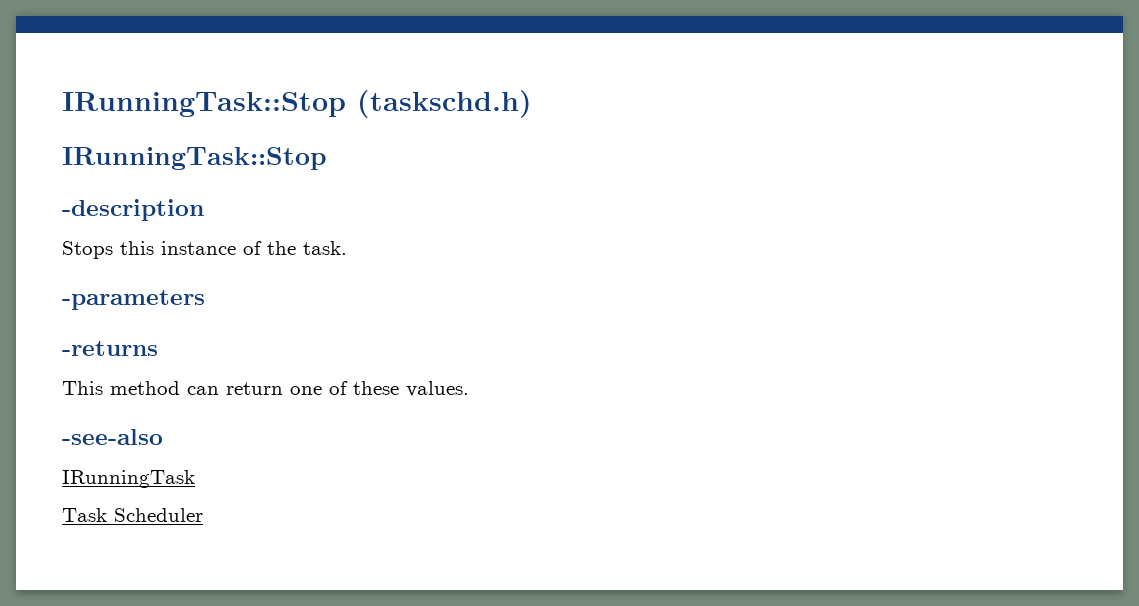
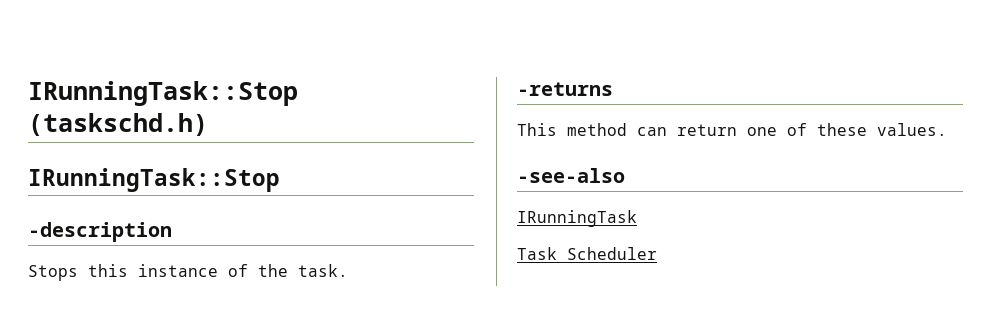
- -parameters

